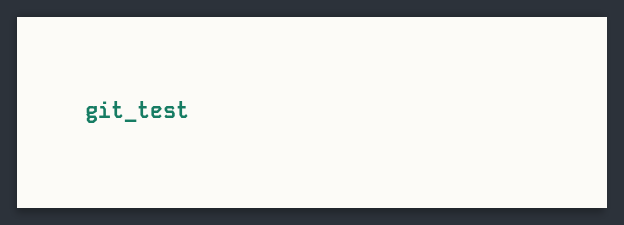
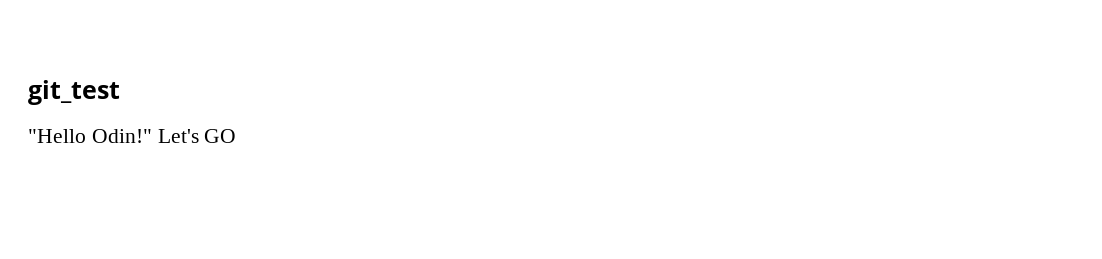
+ "Hello Odin!" Let's GO

